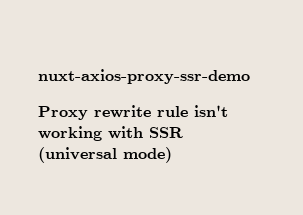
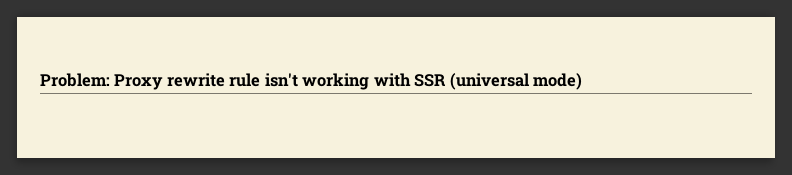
- nuxt-axios-proxy-ssr-demo
- Proxy rewrite rule isn't working with SSR (universal mode)
+ Problem: Proxy rewrite rule isn't working with SSR (universal mode)

